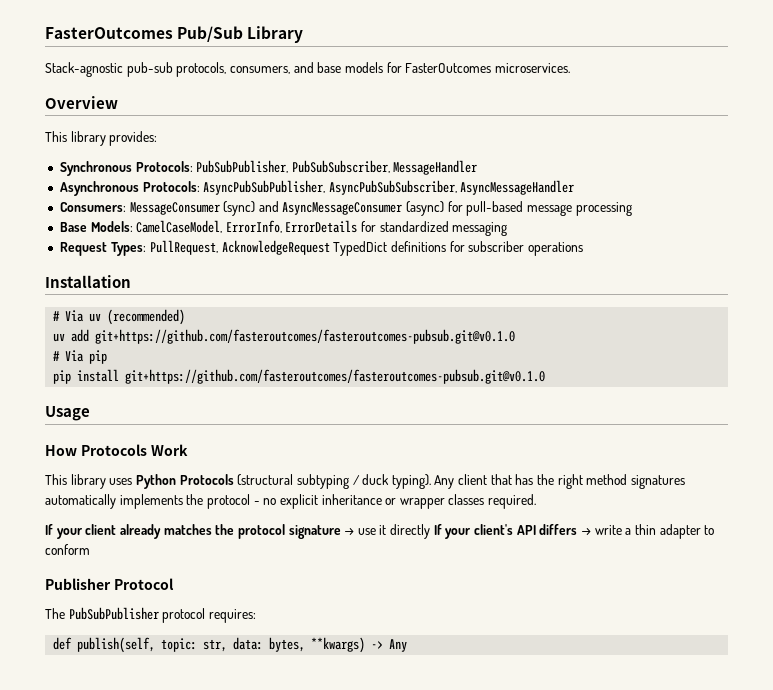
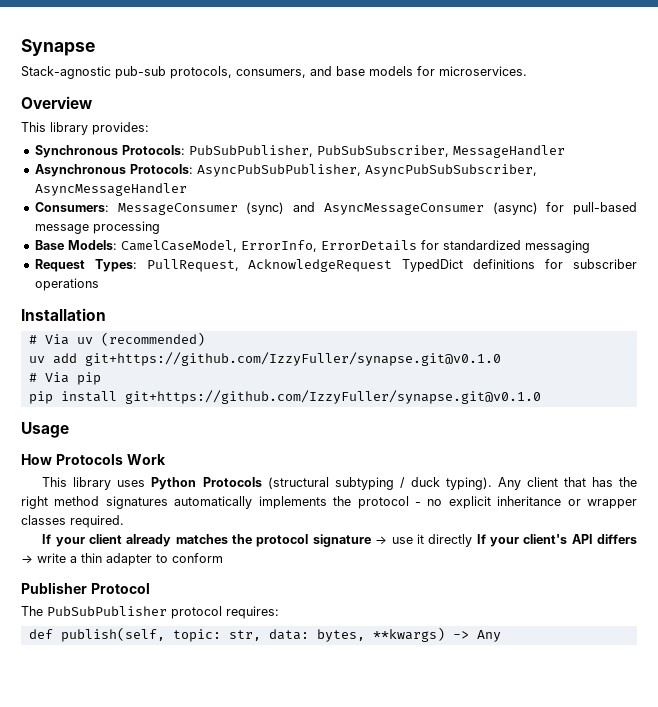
- FasterOutcomes Pub/Sub Library
+ Synapse
- Stack-agnostic pub-sub protocols, consumers, and base models for FasterOutcomes microservices.
+ Stack-agnostic pub-sub protocols, consumers, and base models for microservices.
- uv add git+https://github.com/fasteroutcomes/fasteroutcomes-pubsub.git@v0.1.0
+ uv add git+https://github.com/IzzyFuller/synapse.git@v0.1.0
- pip install git+https://github.com/fasteroutcomes/fasteroutcomes-pubsub.git@v0.1.0
+ pip install git+https://github.com/IzzyFuller/synapse.git@v0.1.0

